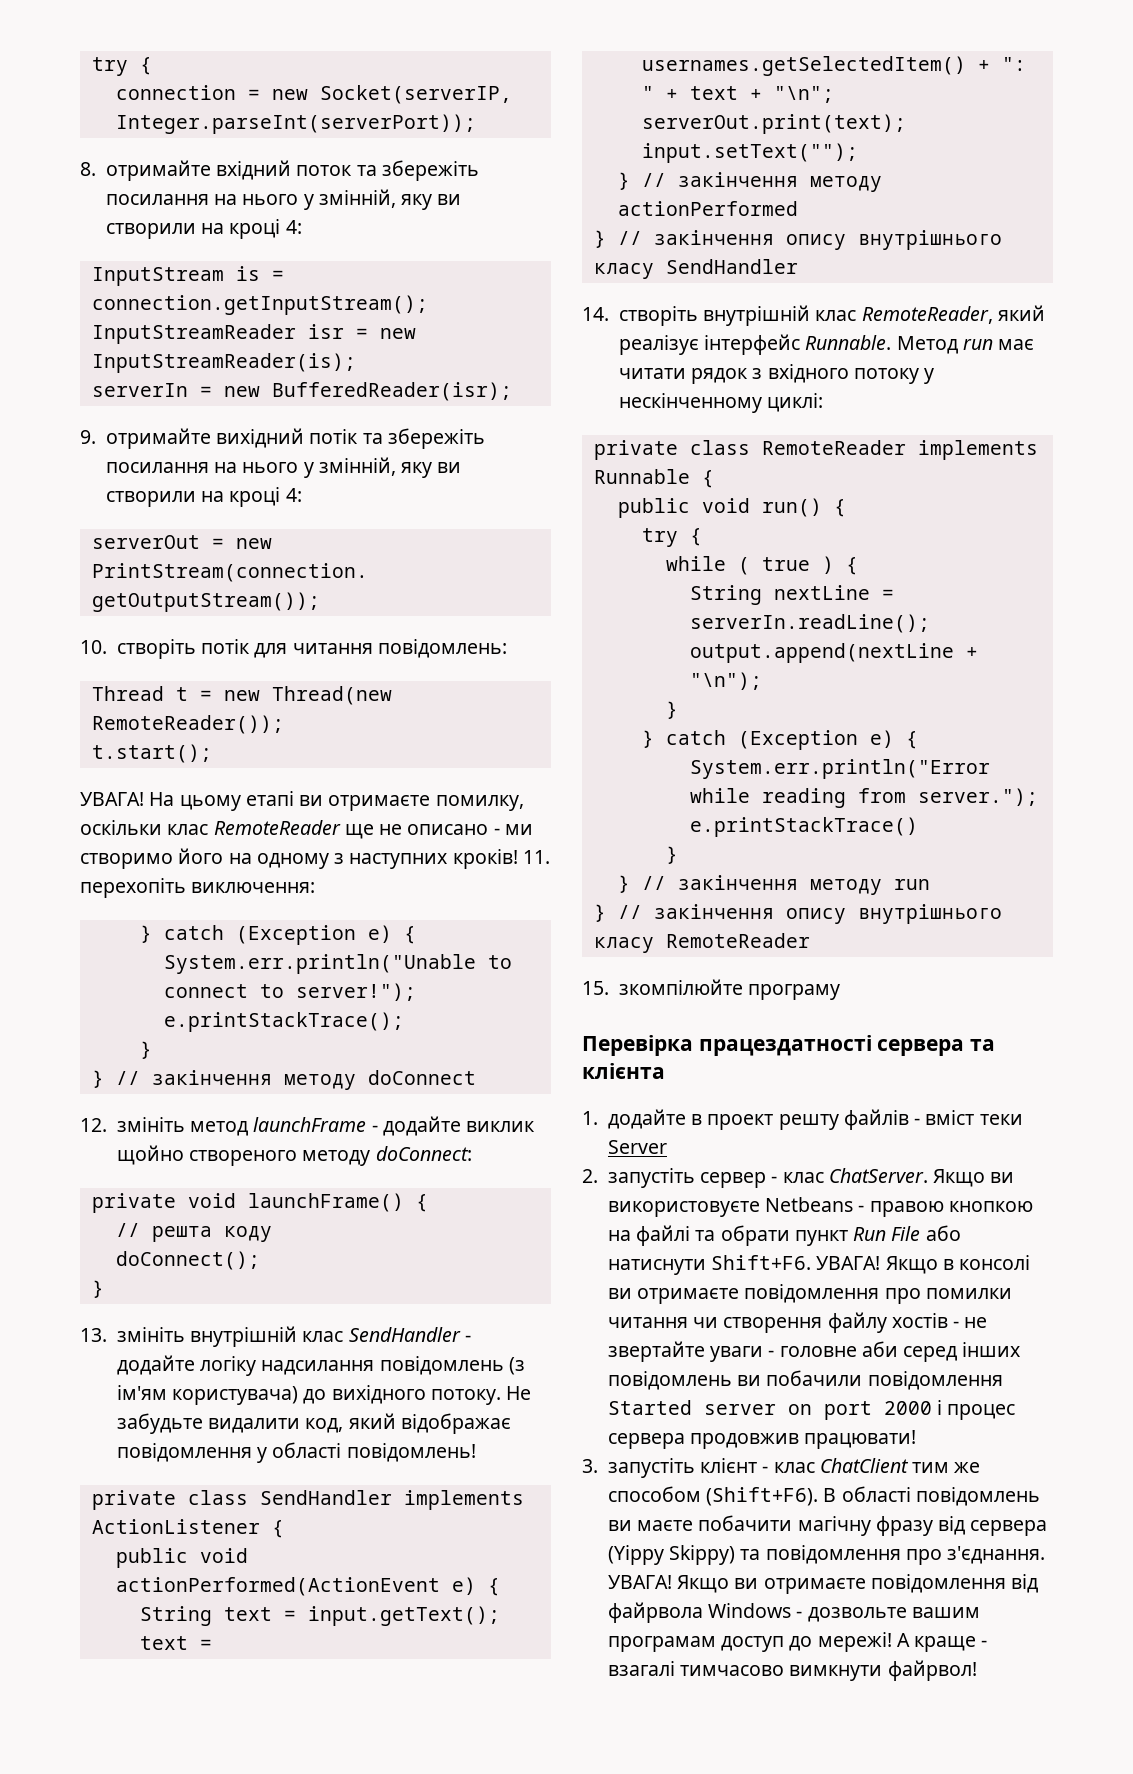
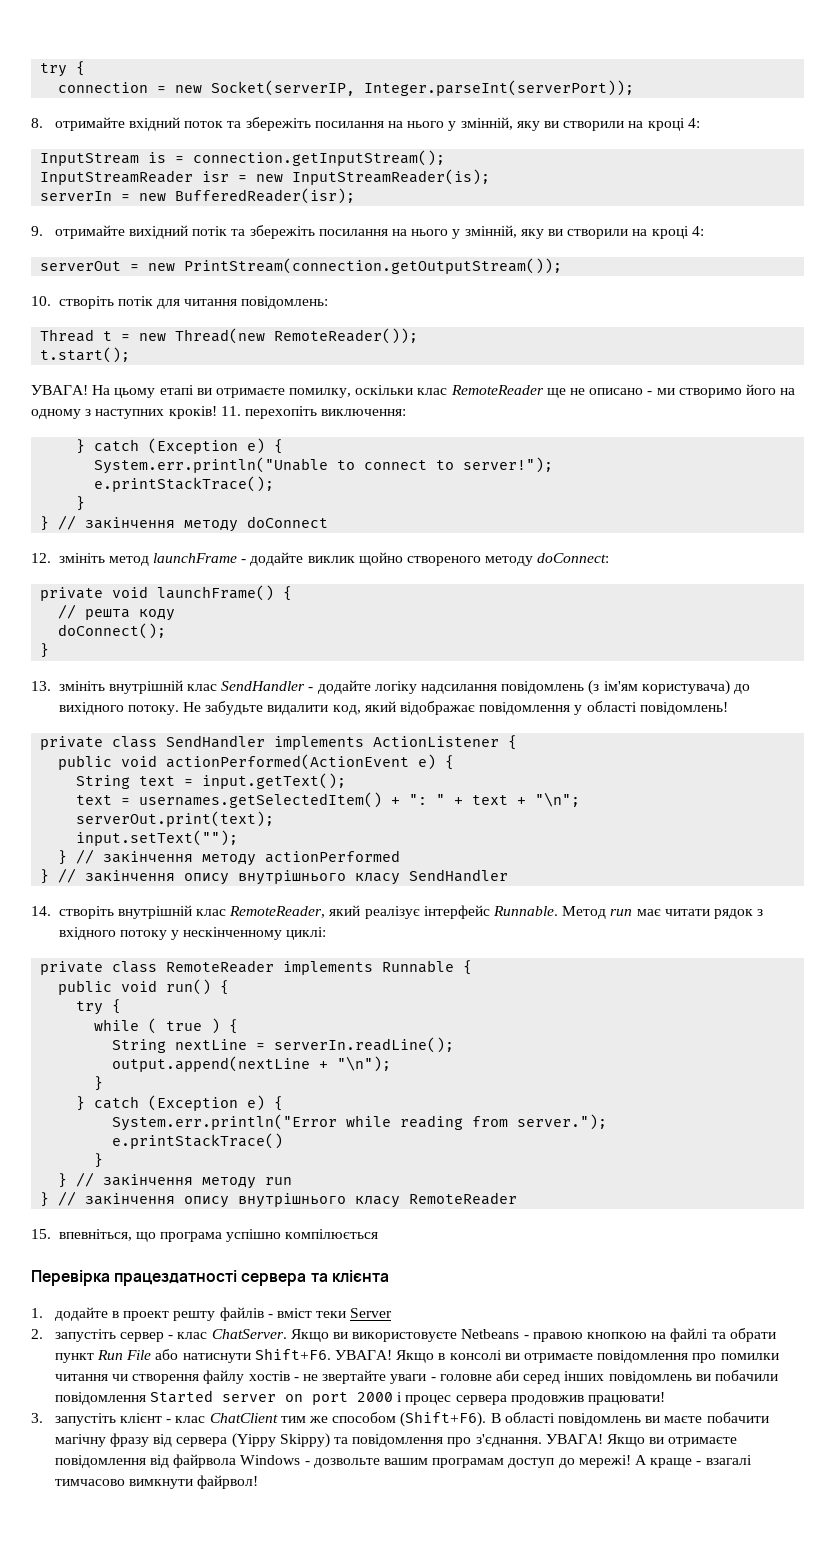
- 15. зкомпілюйте програму
+ 15. впевніться, що програма успішно компілюється

